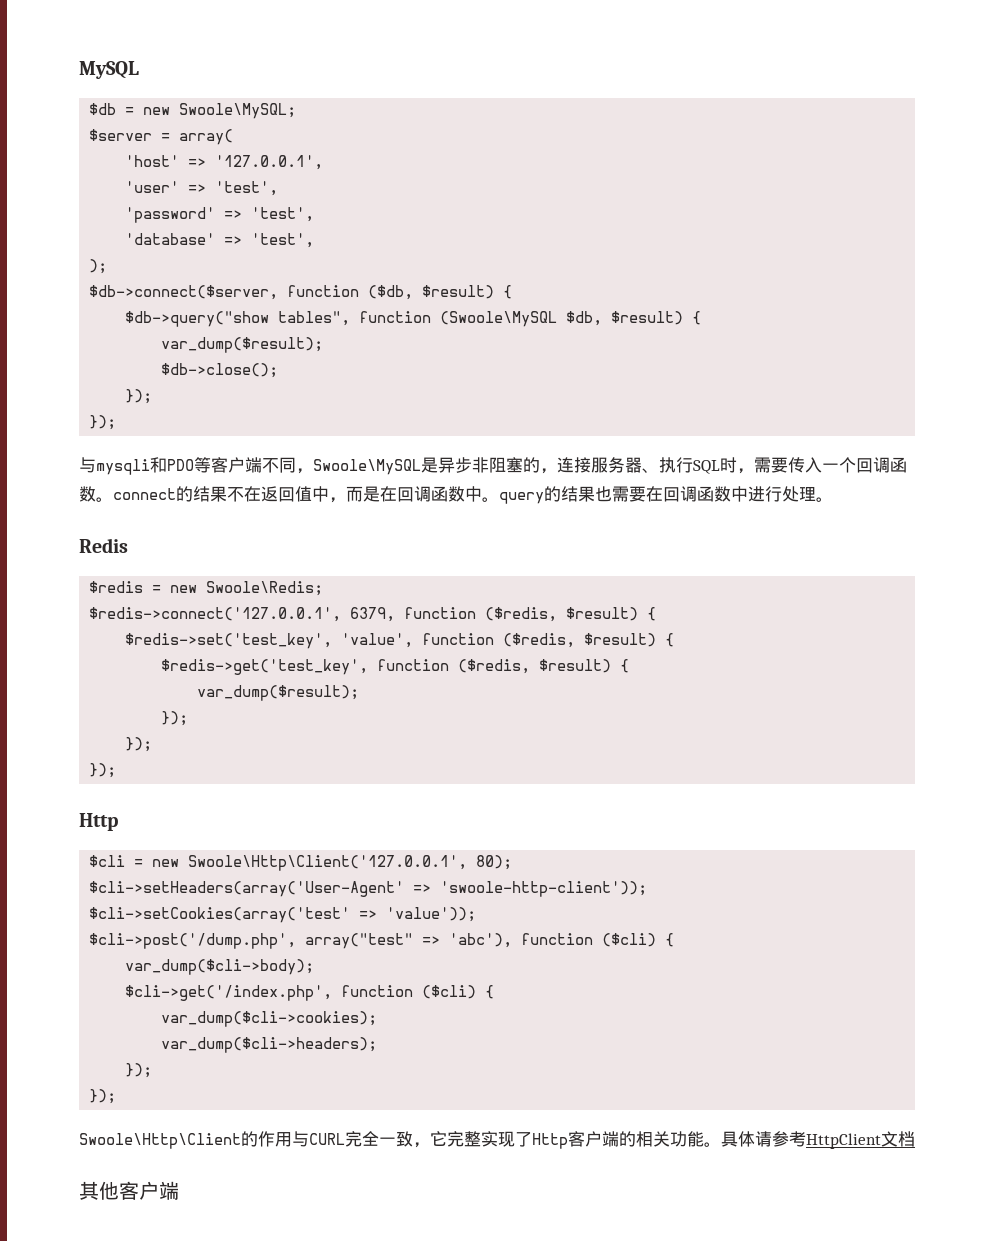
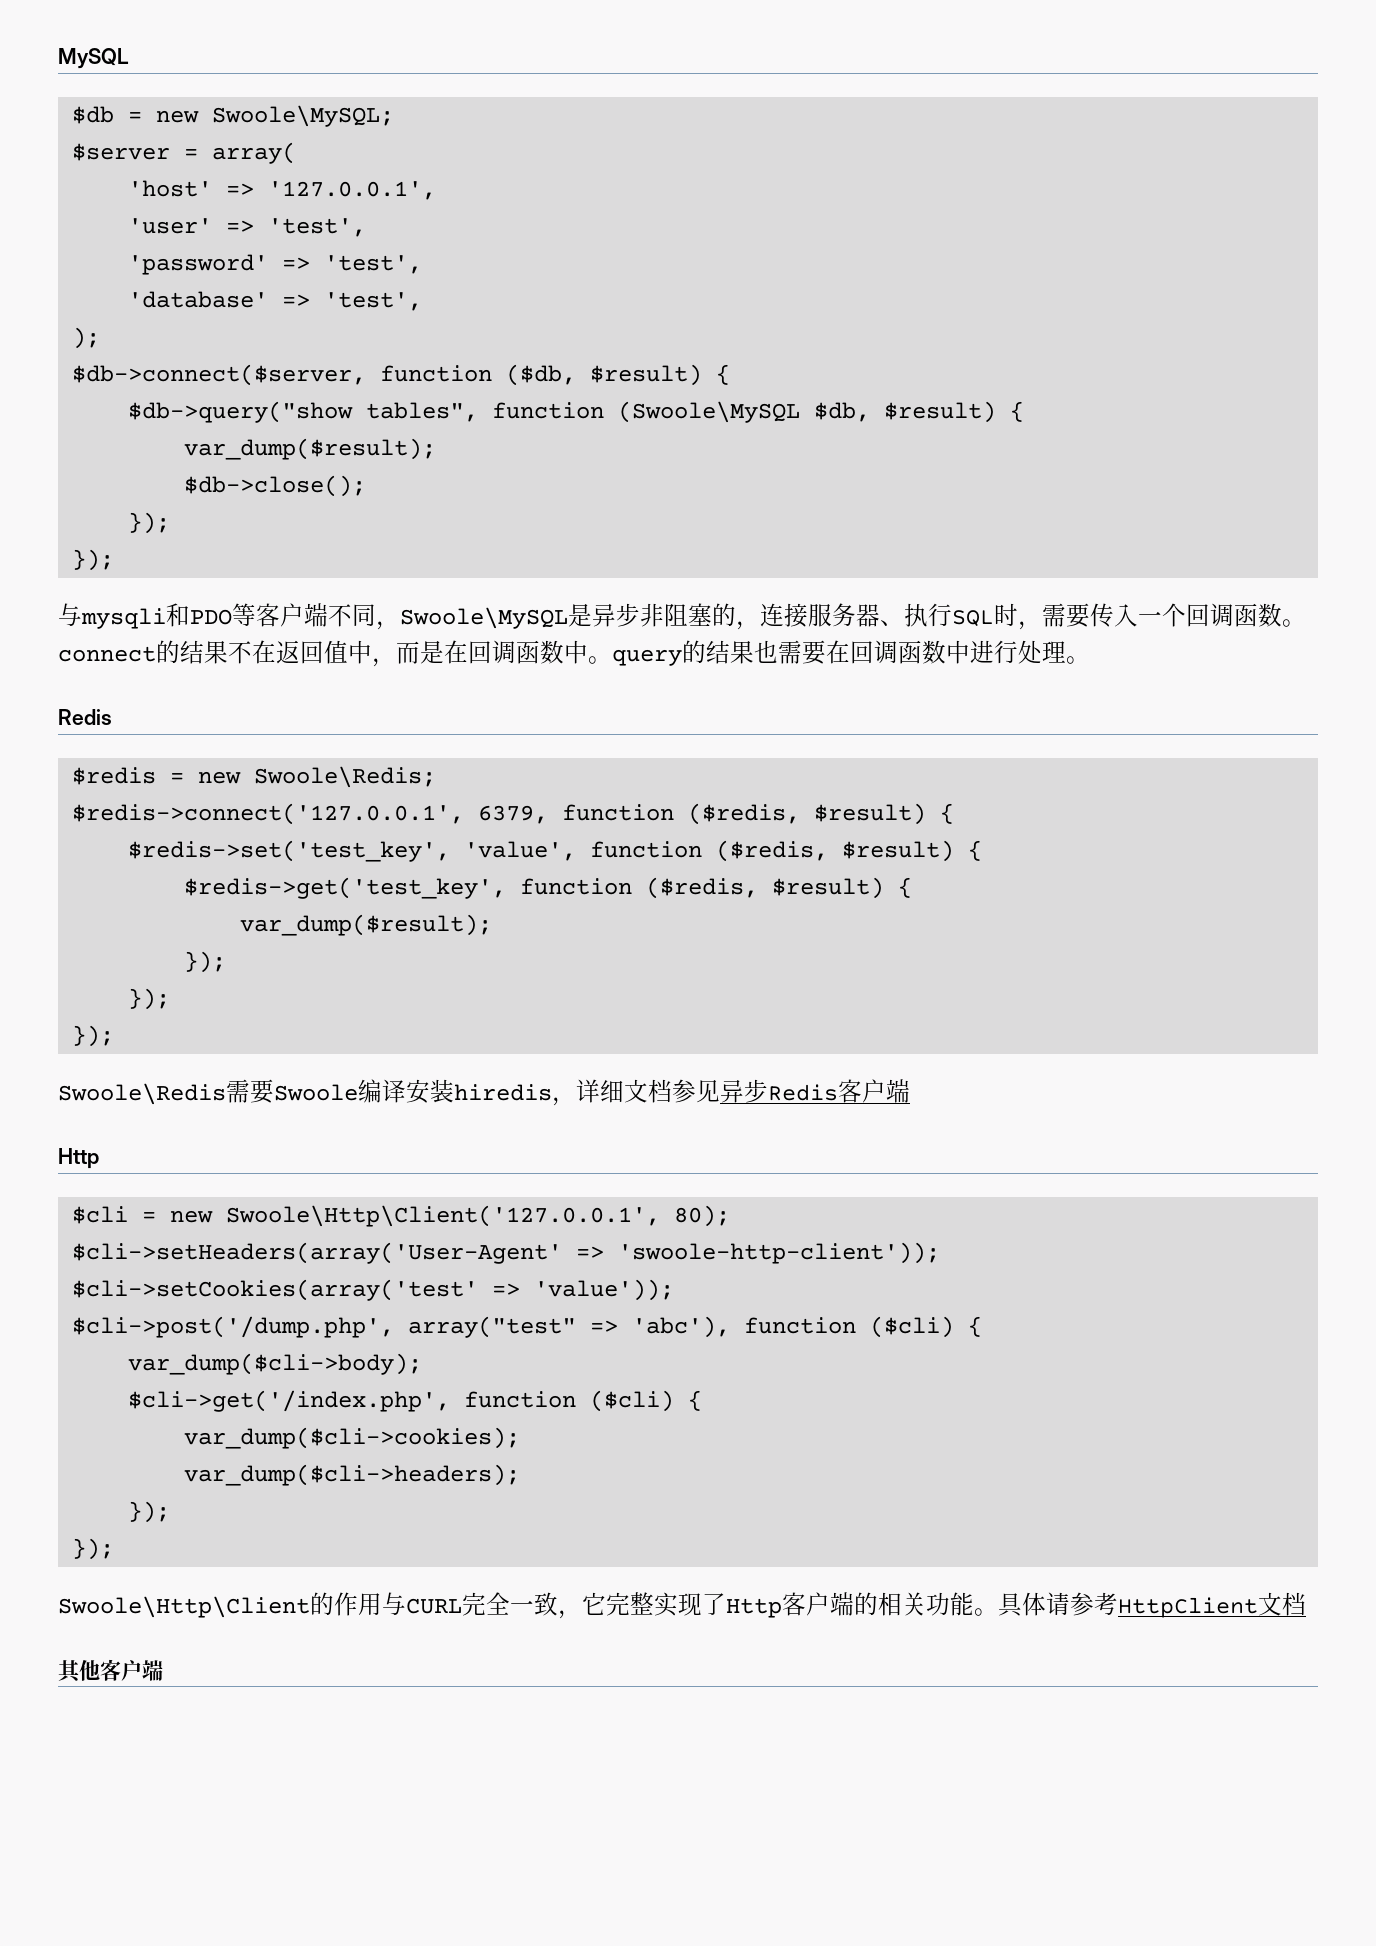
+ Swoole\Redis需要Swoole编译安装hiredis，详细文档参见异步Redis客户端

